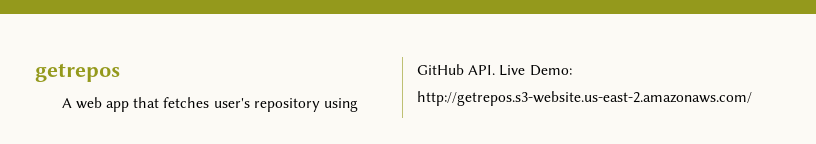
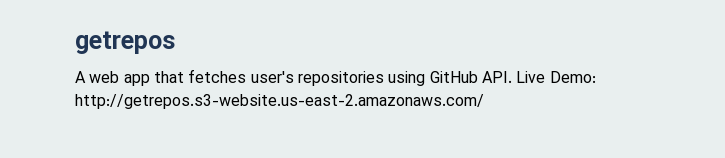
- A web app that fetches user's repository using GitHub API. Live Demo: http://getrepos.s3-website.us-east-2.amazonaws.com/
+ A web app that fetches user's repositories using GitHub API. Live Demo: http://getrepos.s3-website.us-east-2.amazonaws.com/

